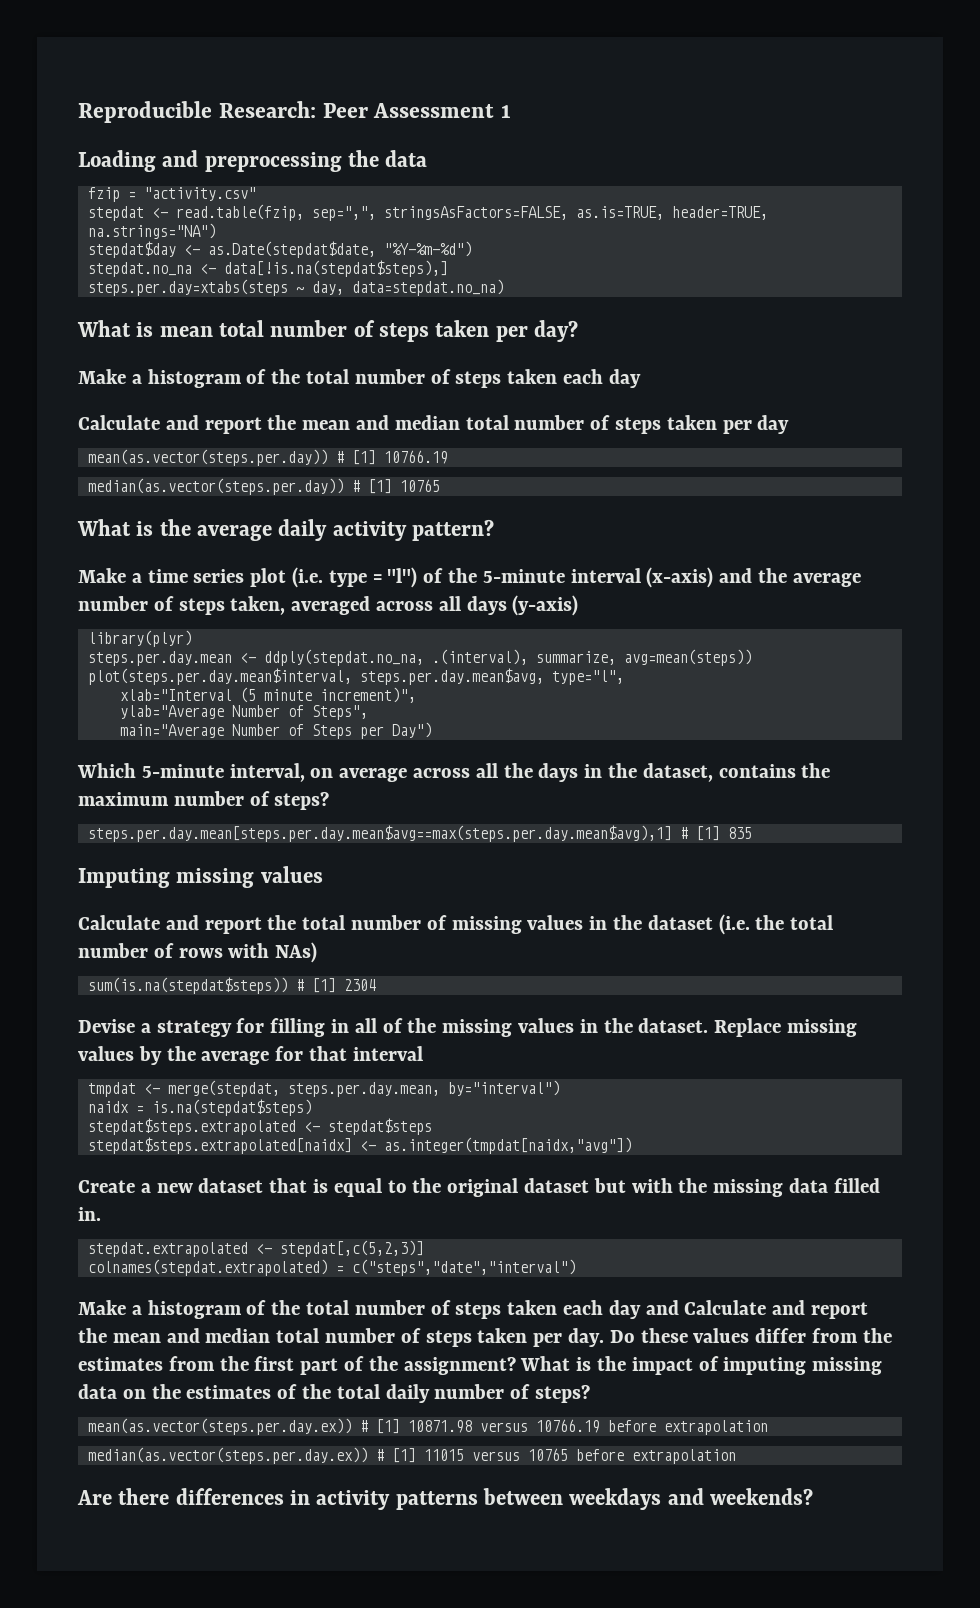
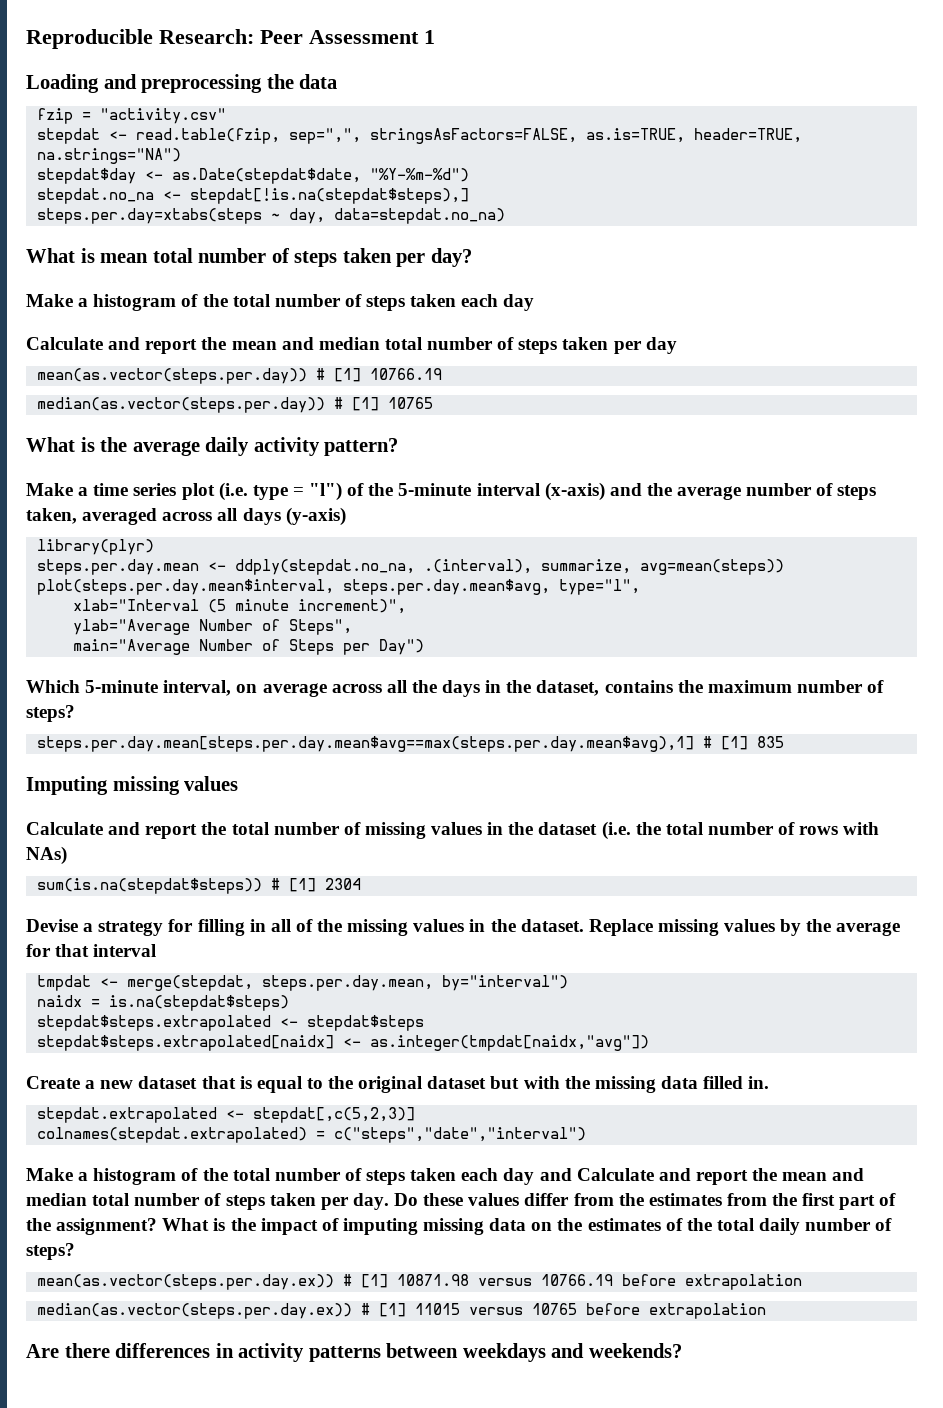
- stepdat.no_na <- data[!is.na(stepdat$steps),]
+ stepdat.no_na <- stepdat[!is.na(stepdat$steps),]

